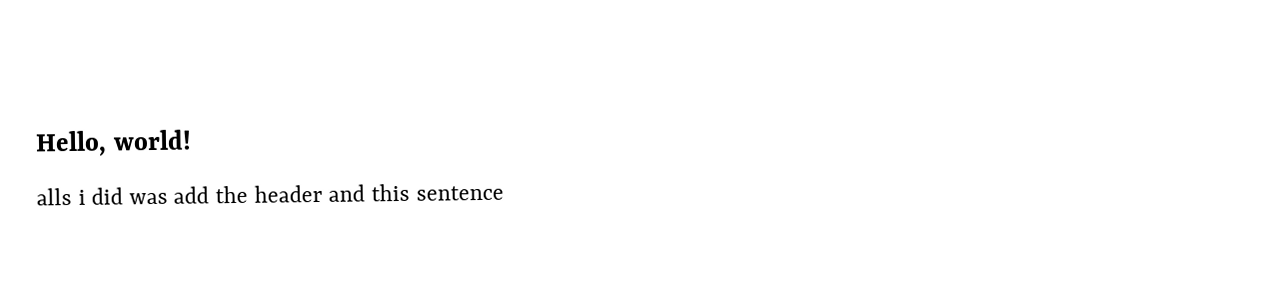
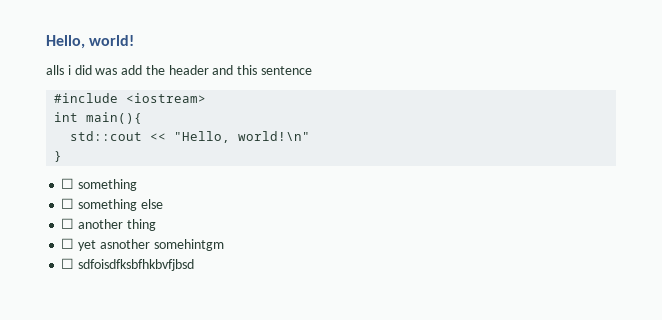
+ #include <iostream>
+ int main(){
+ std::cout << "Hello, world!\n"
+ }
+ ☐ something
+ ☐ something else
+ ☐ another thing
+ ☐ yet asnother somehintgm
+ ☐ sdfoisdfksbfhkbvfjbsd

